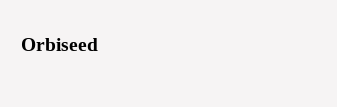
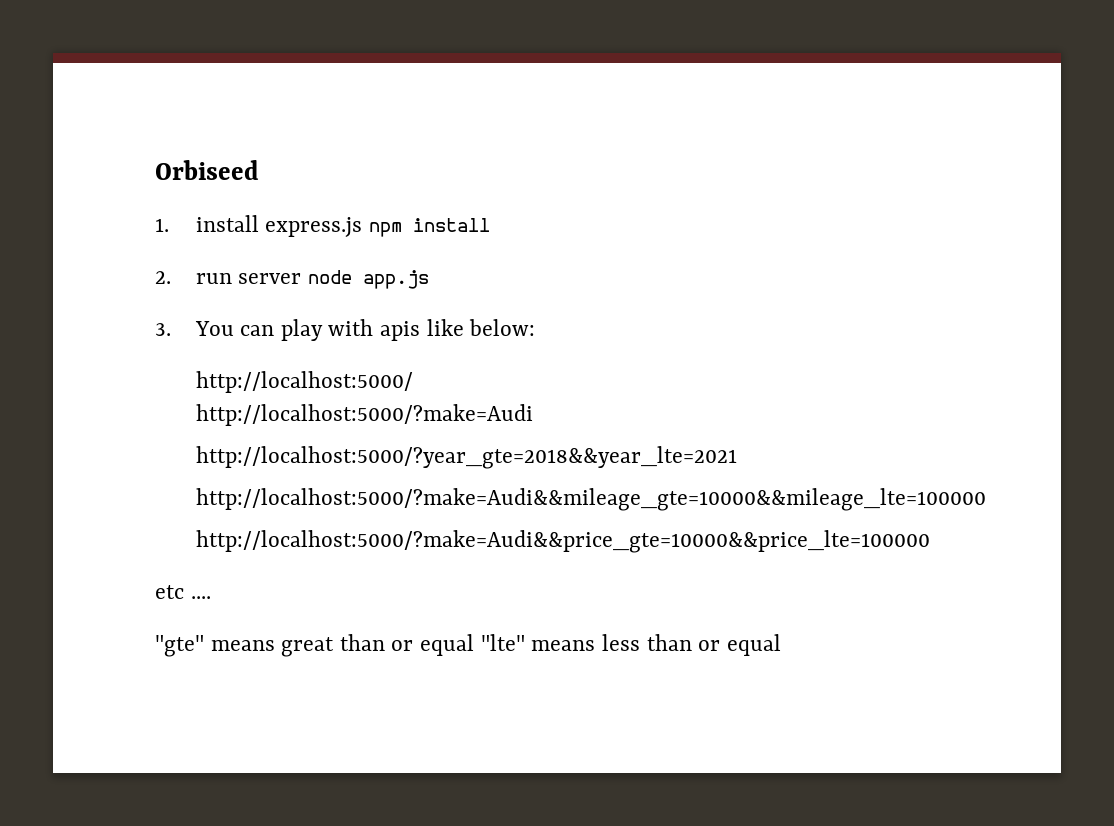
+ 1. install express.js npm install
+ 2. run server node app.js
+ 3. You can play with apis like below:
+ http://localhost:5000/
+ http://localhost:5000/?make=Audi
+ http://localhost:5000/?year_gte=2018&&year_lte=2021
+ http://localhost:5000/?make=Audi&&mileage_gte=10000&&mileage_lte=100000
+ http://localhost:5000/?make=Audi&&price_gte=10000&&price_lte=100000
+ etc ....
+ "gte" means great than or equal "lte" means less than or equal

